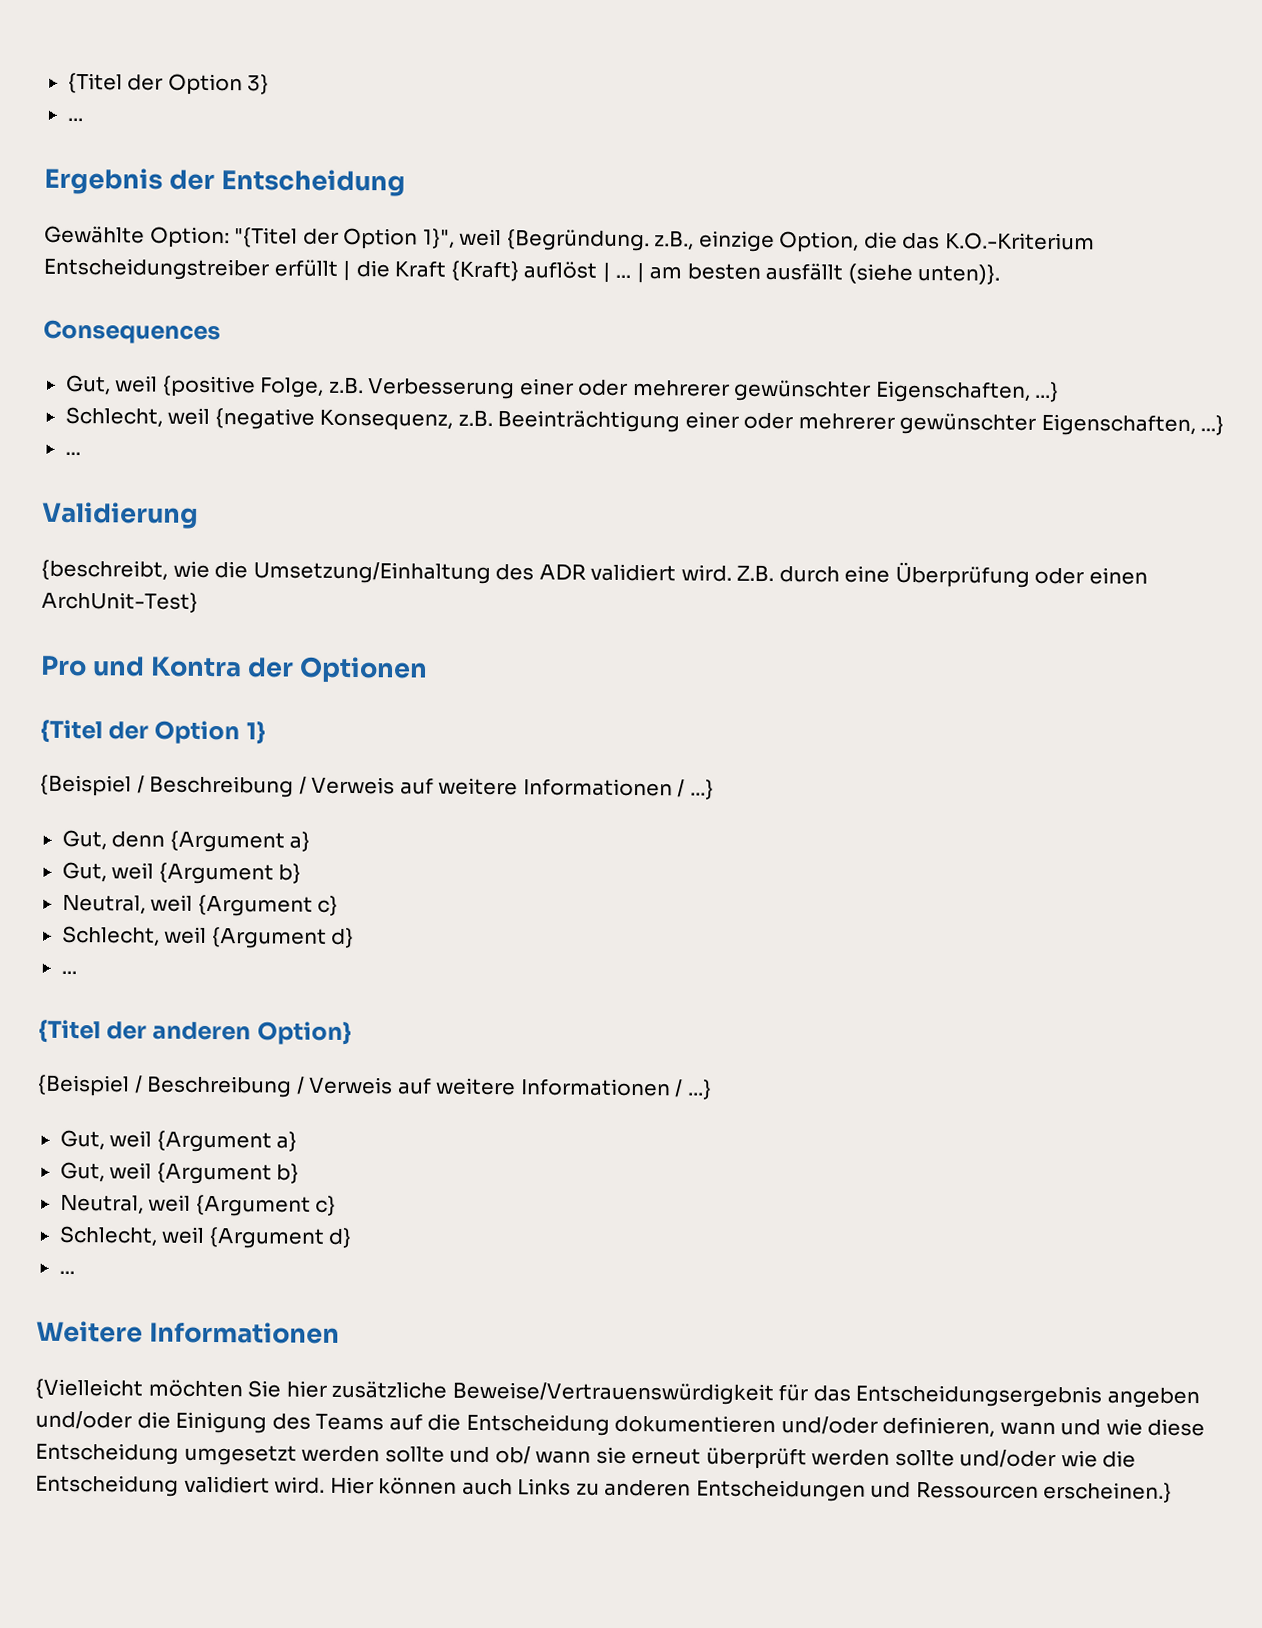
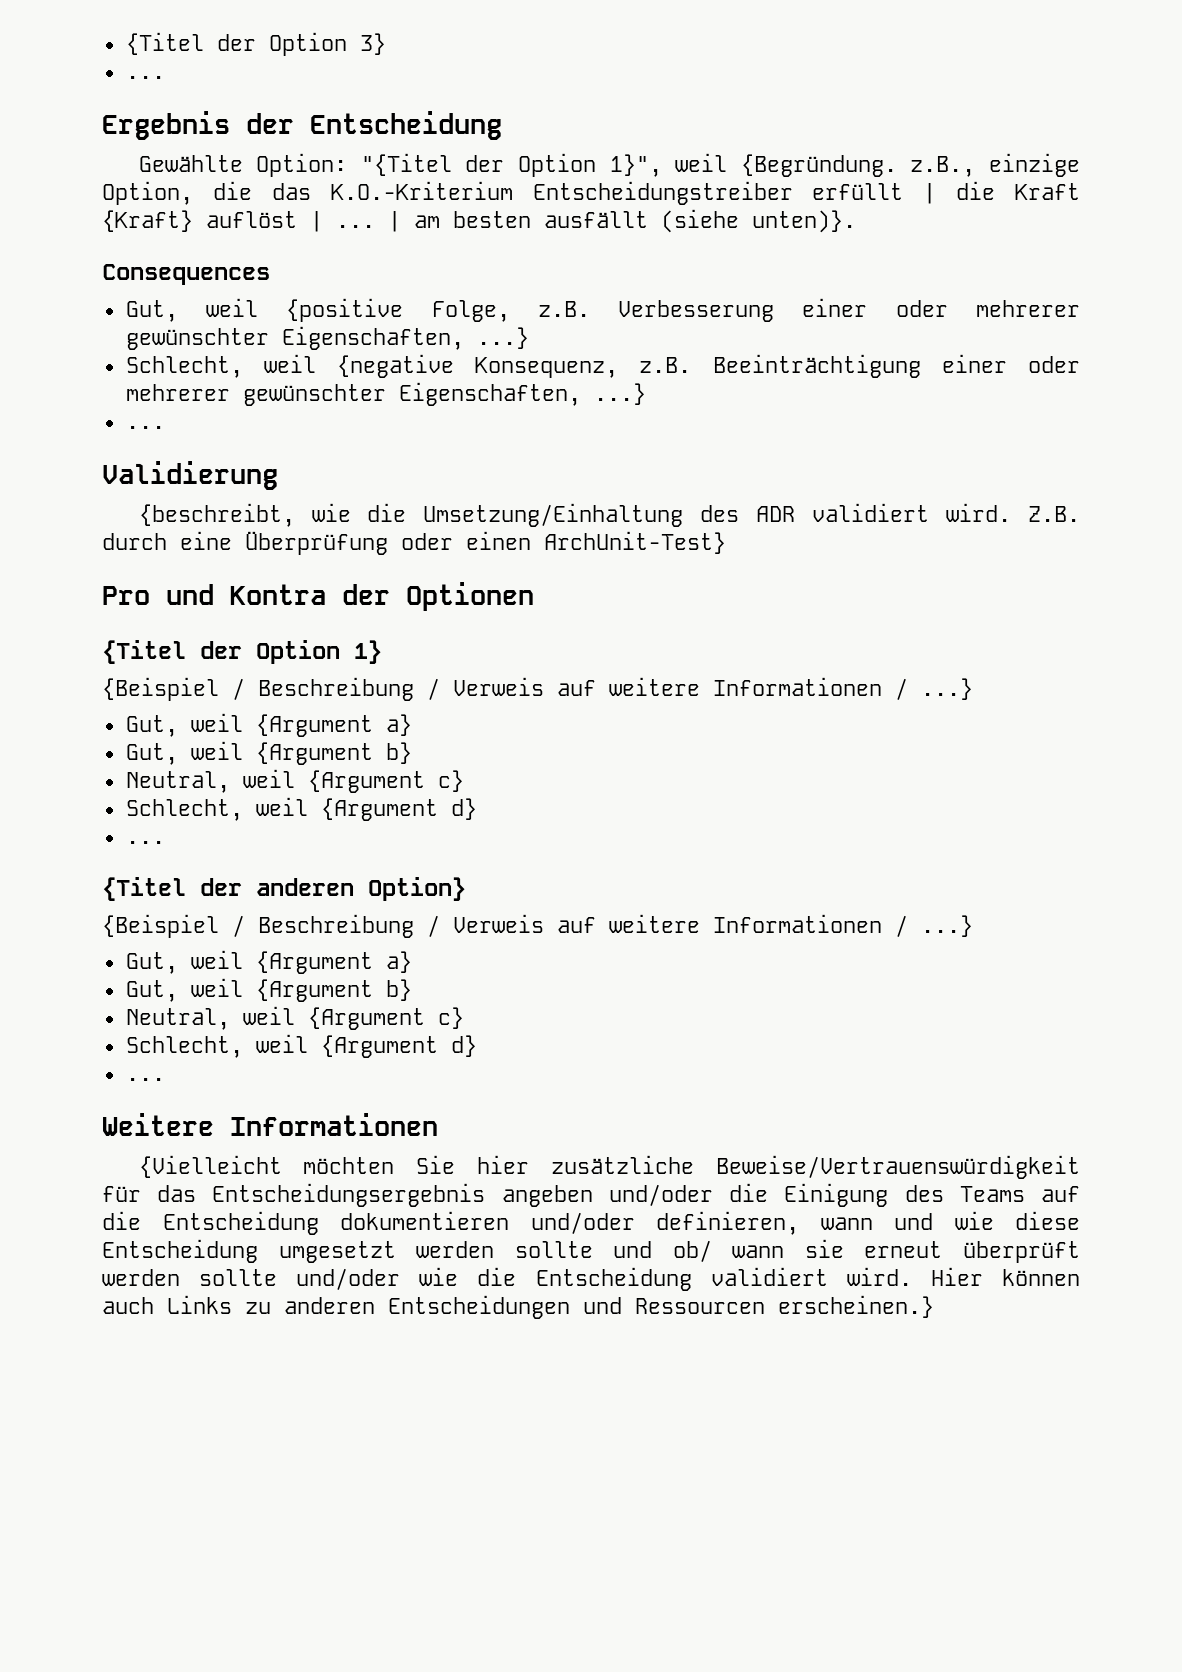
  {Titel der Option 1}
  {Beispiel / Beschreibung / Verweis auf weitere Informationen / ...}
- Gut, denn {Argument a}
+ Gut, weil {Argument a}

